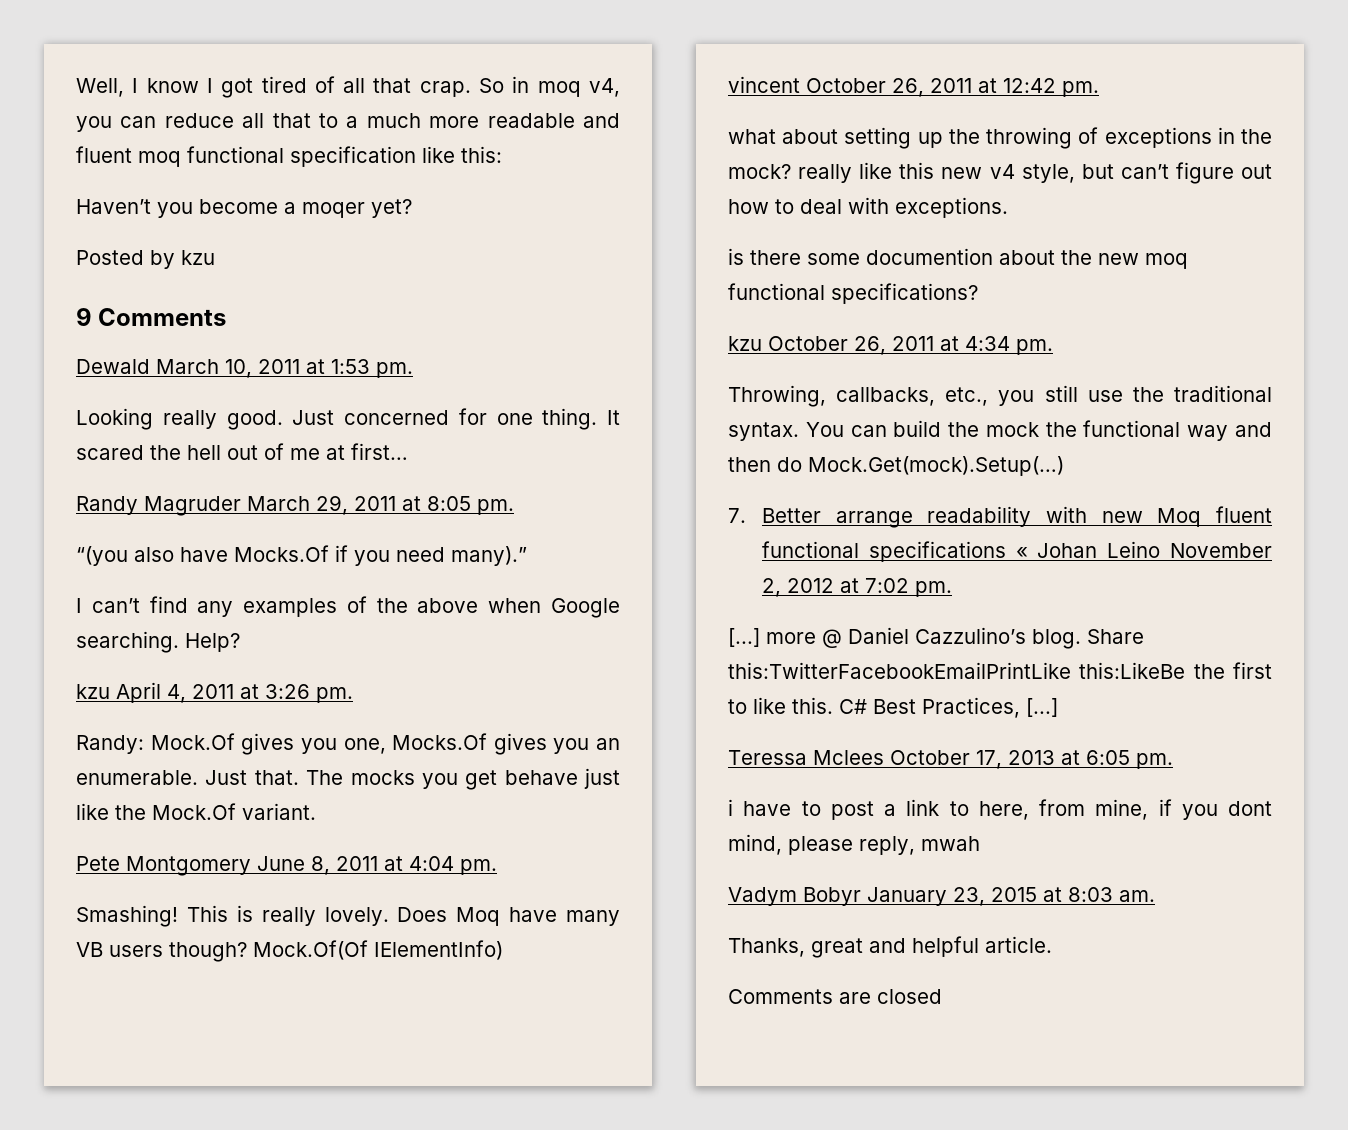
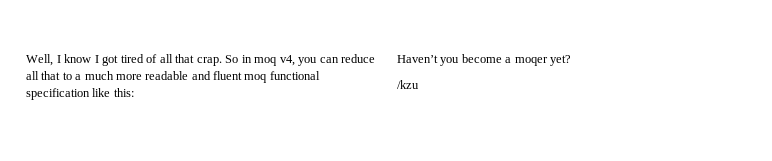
- Posted by kzu
- 9 Comments
- Dewald March 10, 2011 at 1:53 pm.
- Looking really good. Just concerned for one thing. It scared the hell out of me at first…
- Randy Magruder March 29, 2011 at 8:05 pm.
- “(you also have Mocks.Of if you need many).”
- I can’t find any examples of the above when Google searching. Help?
- kzu April 4, 2011 at 3:26 pm.
- Randy: Mock.Of gives you one, Mocks.Of gives you an enumerable. Just that. The mocks you get behave just like the Mock.Of variant.
- Pete Montgomery June 8, 2011 at 4:04 pm.
- Smashing! This is really lovely. Does Moq have many VB users though? Mock.Of(Of IElementInfo)
- vincent October 26, 2011 at 12:42 pm.
- what about setting up the throwing of exceptions in the mock? really like this new v4 style, but can’t figure out how to deal with exceptions.
- is there some documention about the new moq functional specifications?
- kzu October 26, 2011 at 4:34 pm.
- Throwing, callbacks, etc., you still use the traditional syntax. You can build the mock the functional way and then do Mock.Get(mock).Setup(…)
- 7. Better arrange readability with new Moq fluent functional specifications « Johan Leino November 2, 2012 at 7:02 pm.
- [...] more @ Daniel Cazzulino’s blog. Share this:TwitterFacebookEmailPrintLike this:LikeBe the first to like this. C# Best Practices, [...]
- Teressa Mclees October 17, 2013 at 6:05 pm.
- i have to post a link to here, from mine, if you dont mind, please reply, mwah
- Vadym Bobyr January 23, 2015 at 8:03 am.
- Thanks, great and helpful article.
- Comments are closed
+ /kzu

